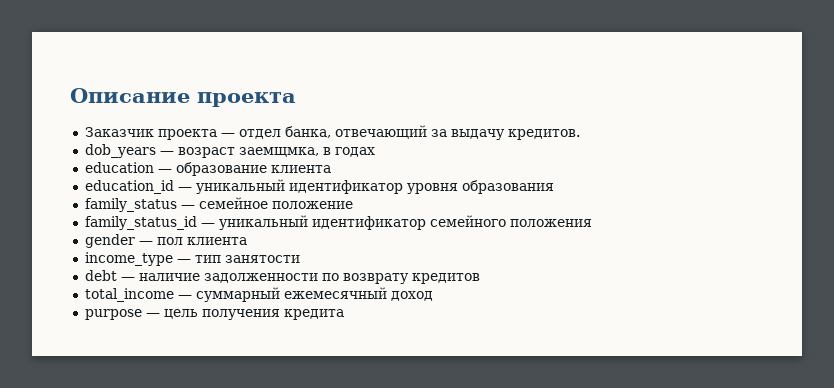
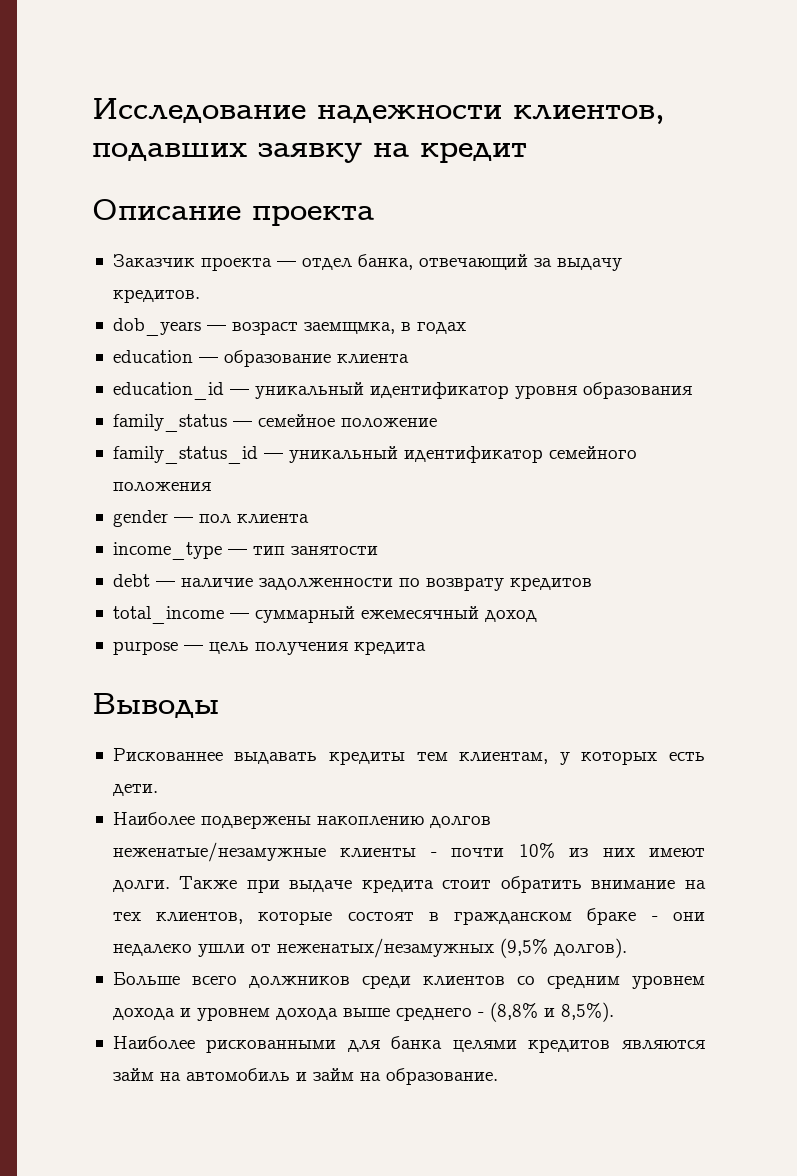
+ Исследование надежности клиентов, подавших заявку на кредит
+ Выводы
+ Рискованнее выдавать кредиты тем клиентам, у которых есть дети.
+ Наиболее подвержены накоплению долгов неженатые/незамужные клиенты - почти 10% из них имеют долги. Также при выдаче кредита стоит обратить внимание на тех клиентов, которые состоят в гражданском браке - они недалеко ушли от неженатых/незамужных (9,5% долгов).
+ Больше всего должников среди клиентов со средним уровнем дохода и уровнем дохода выше среднего - (8,8% и 8,5%).
+ Наиболее рискованными для банка целями кредитов являются займ на автомобиль и займ на образование.

